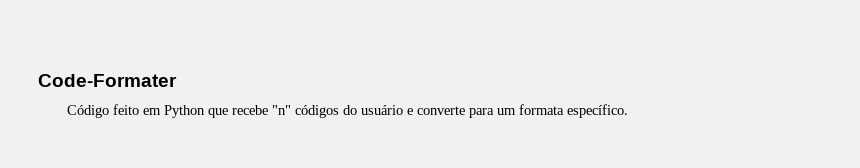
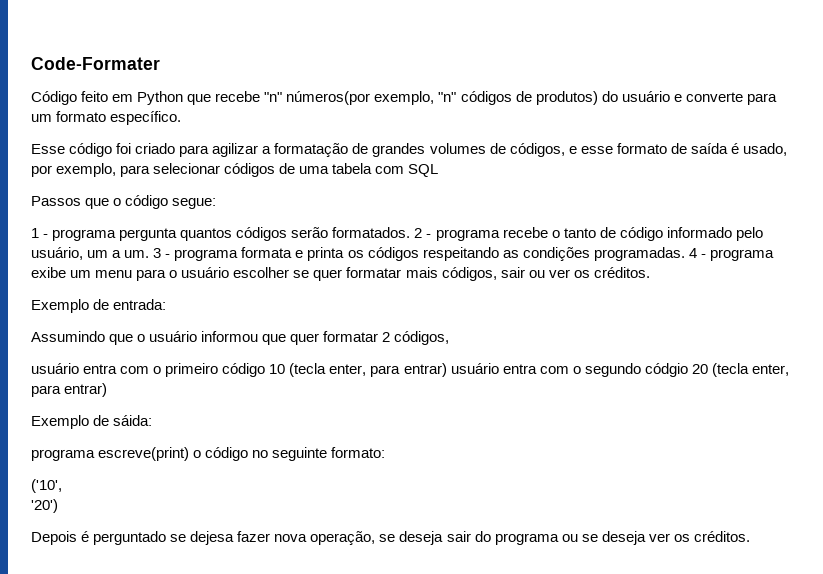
- Código feito em Python que recebe "n" códigos do usuário e converte para um formata específico.
+ Código feito em Python que recebe "n" números(por exemplo, "n" códigos de produtos) do usuário e converte para um formato específico.
+ Esse código foi criado para agilizar a formatação de grandes volumes de códigos, e esse formato de saída é usado, por exemplo, para selecionar códigos de uma tabela com SQL
+ Passos que o código segue:
+ 1 - programa pergunta quantos códigos serão formatados. 2 - programa recebe o tanto de código informado pelo usuário, um a um. 3 - programa formata e printa os códigos respeitando as condições programadas. 4 - programa exibe um menu para o usuário escolher se quer formatar mais códigos, sair ou ver os créditos.
+ Exemplo de entrada:
+ Assumindo que o usuário informou que quer formatar 2 códigos,
+ usuário entra com o primeiro código 10 (tecla enter, para entrar) usuário entra com o segundo códgio 20 (tecla enter, para entrar)
+ Exemplo de sáida:
+ programa escreve(print) o código no seguinte formato:
+ ('10',
+ '20')
+ Depois é perguntado se dejesa fazer nova operação, se deseja sair do programa ou se deseja ver os créditos.

